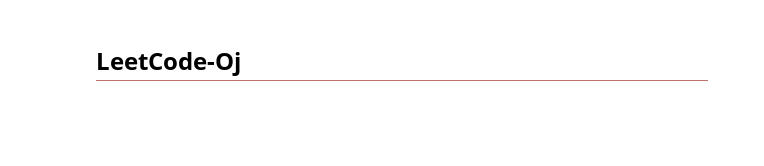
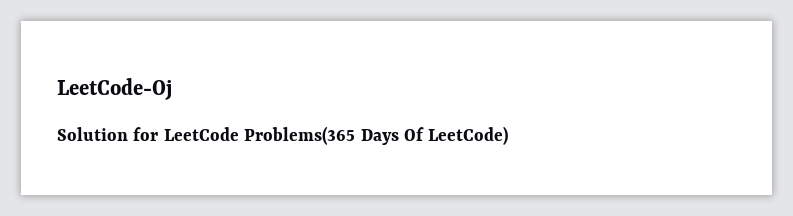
+ Solution for LeetCode Problems(365 Days Of LeetCode)

